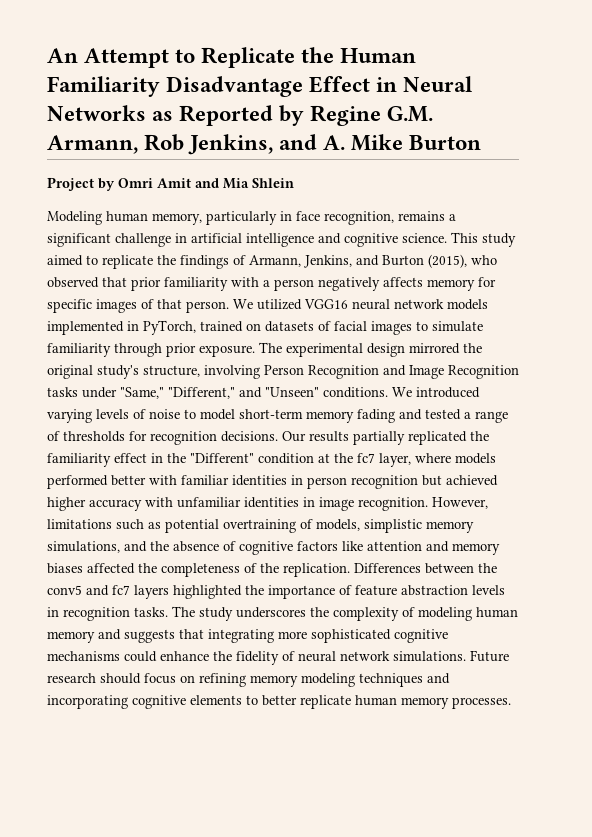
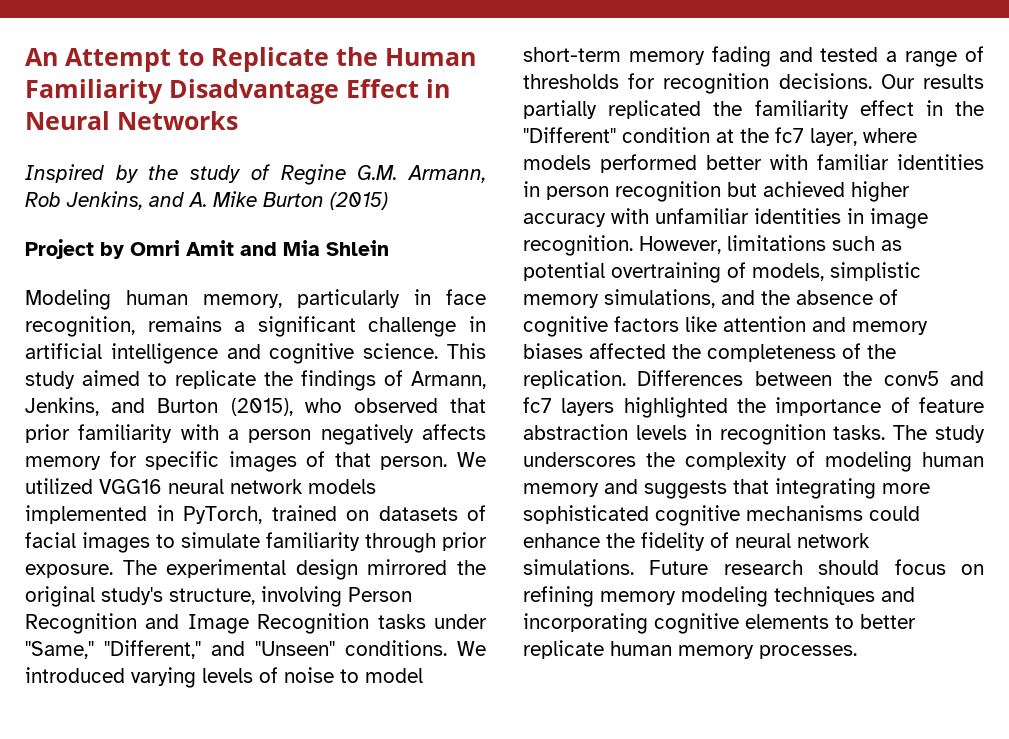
- An Attempt to Replicate the Human Familiarity Disadvantage Effect in Neural Networks as Reported by Regine G.M. Armann, Rob Jenkins, and A. Mike Burton
+ An Attempt to Replicate the Human Familiarity Disadvantage Effect in Neural Networks
+ Inspired by the study of Regine G.M. Armann, Rob Jenkins, and A. Mike Burton (2015)

